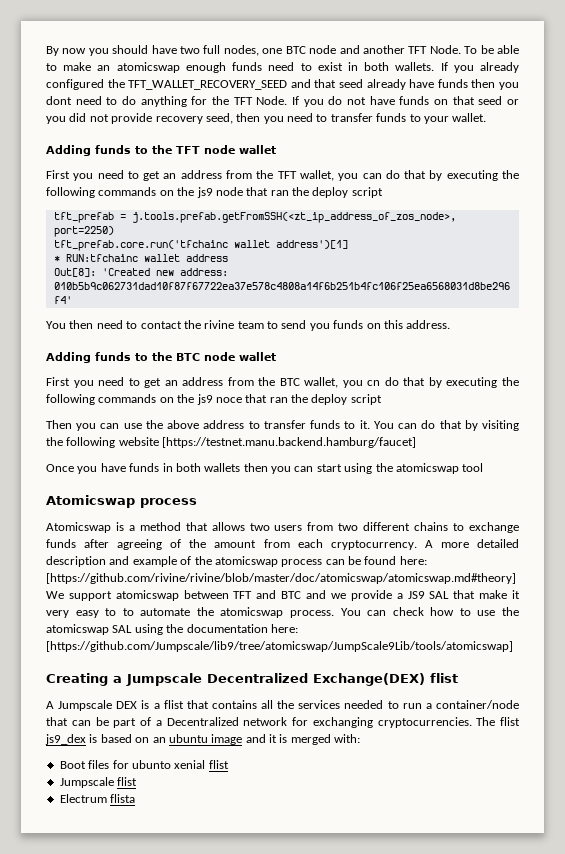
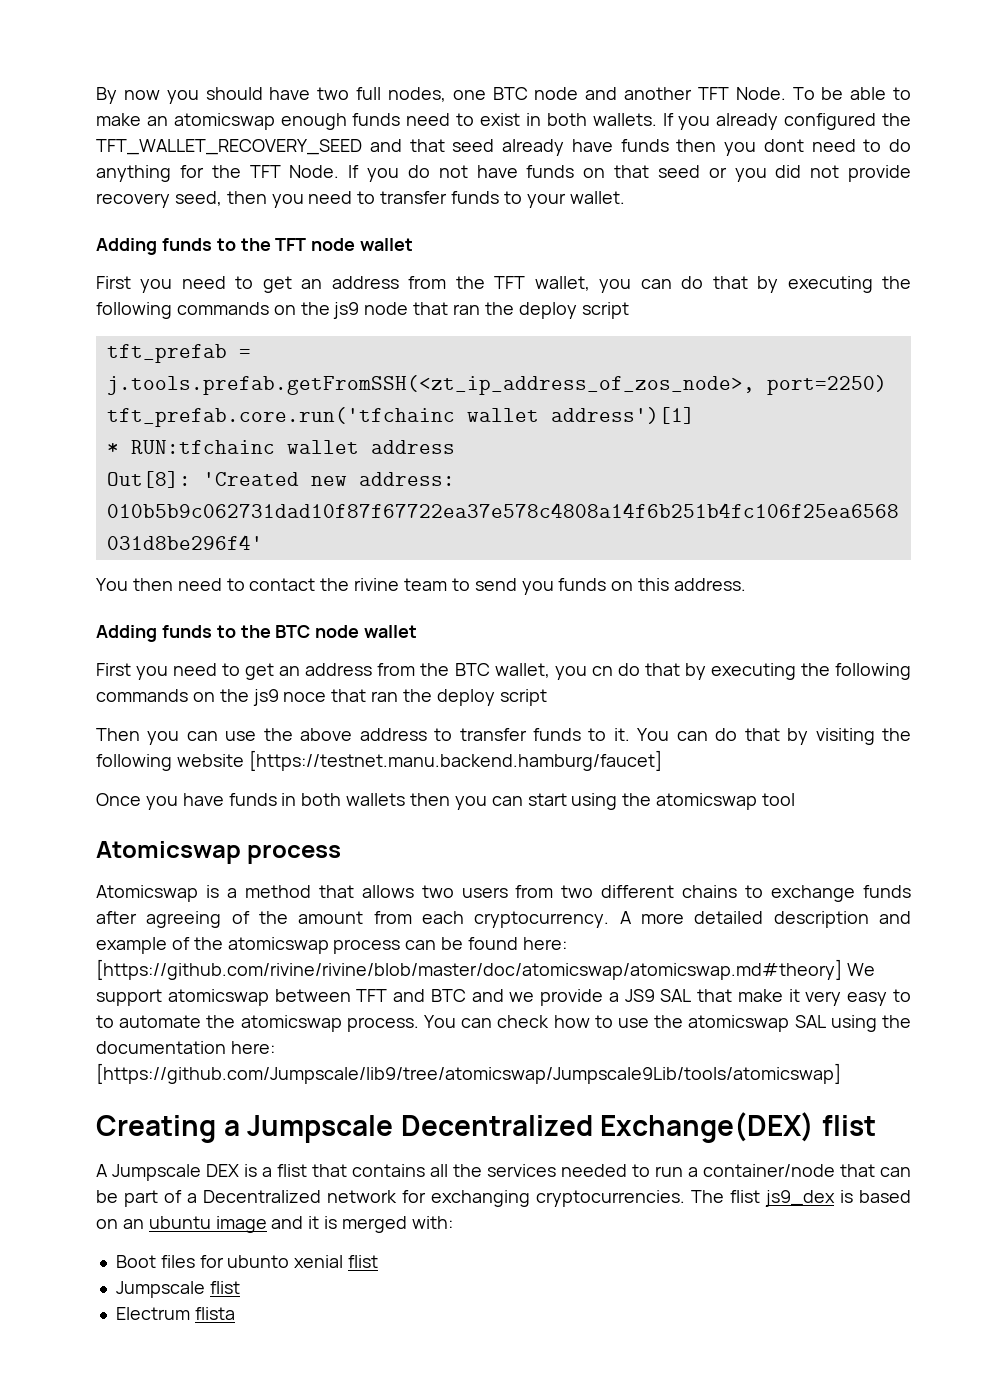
- You can check how to use the atomicswap SAL using the documentation here: [https://github.com/Jumpscale/lib9/tree/atomicswap/JumpScale9Lib/tools/atomicswap]
+ You can check how to use the atomicswap SAL using the documentation here: [https://github.com/Jumpscale/lib9/tree/atomicswap/Jumpscale9Lib/tools/atomicswap]

